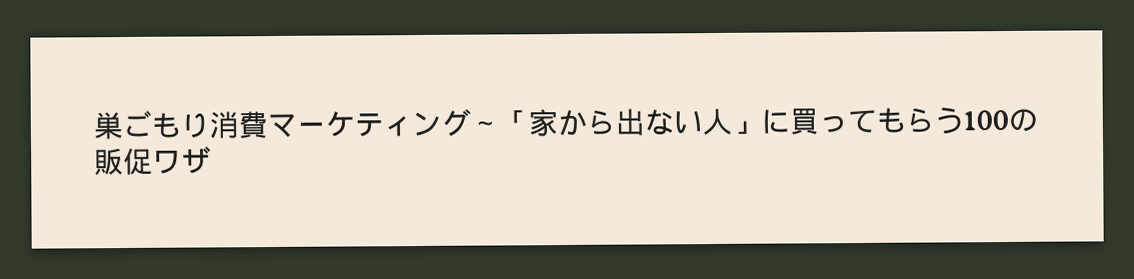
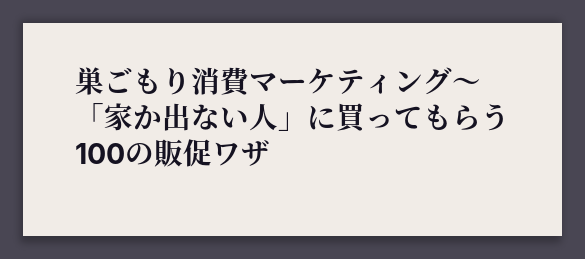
- 巣ごもり消費マーケティング～「家から出ない人」に買ってもらう100の販促ワザ
+ 巣ごもり消費マーケティング～「家か出ない人」に買ってもらう100の販促ワザ

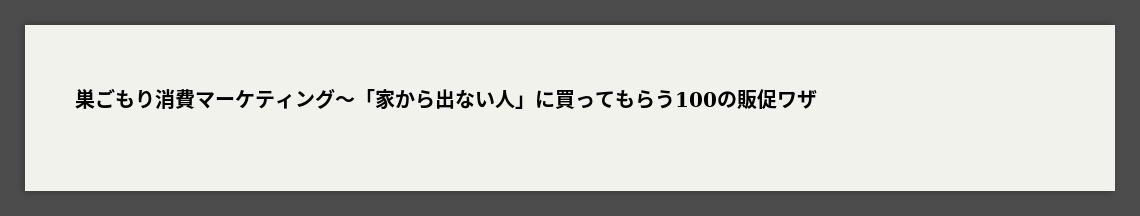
- 巣ごもり消費マーケティング～「家か出ない人」に買ってもらう100の販促ワザ
+ 巣ごもり消費マーケティング～「家から出ない人」に買ってもらう100の販促ワザ

